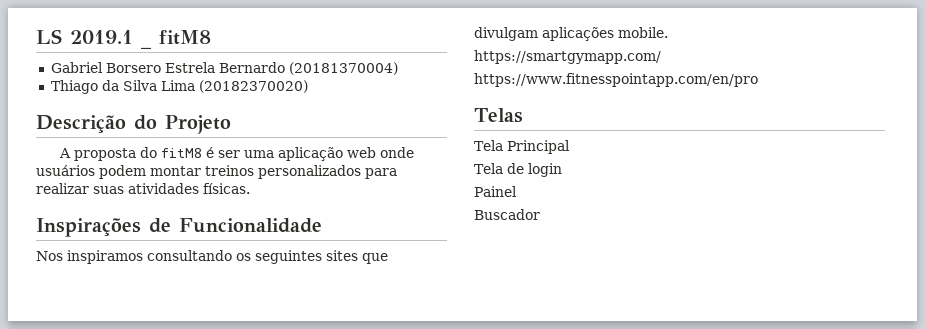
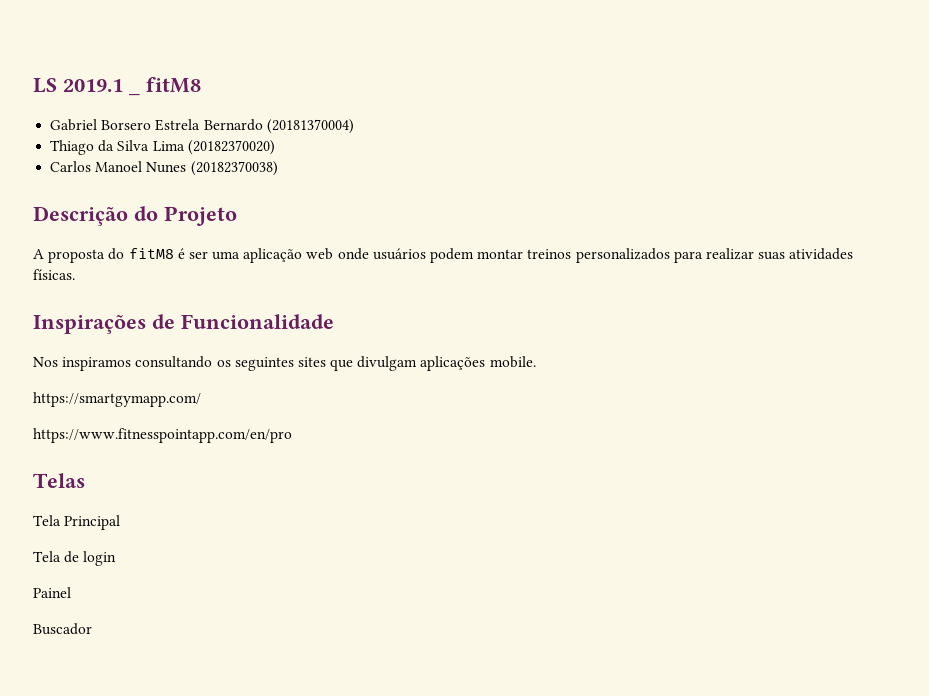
+ Carlos Manoel Nunes (20182370038)

